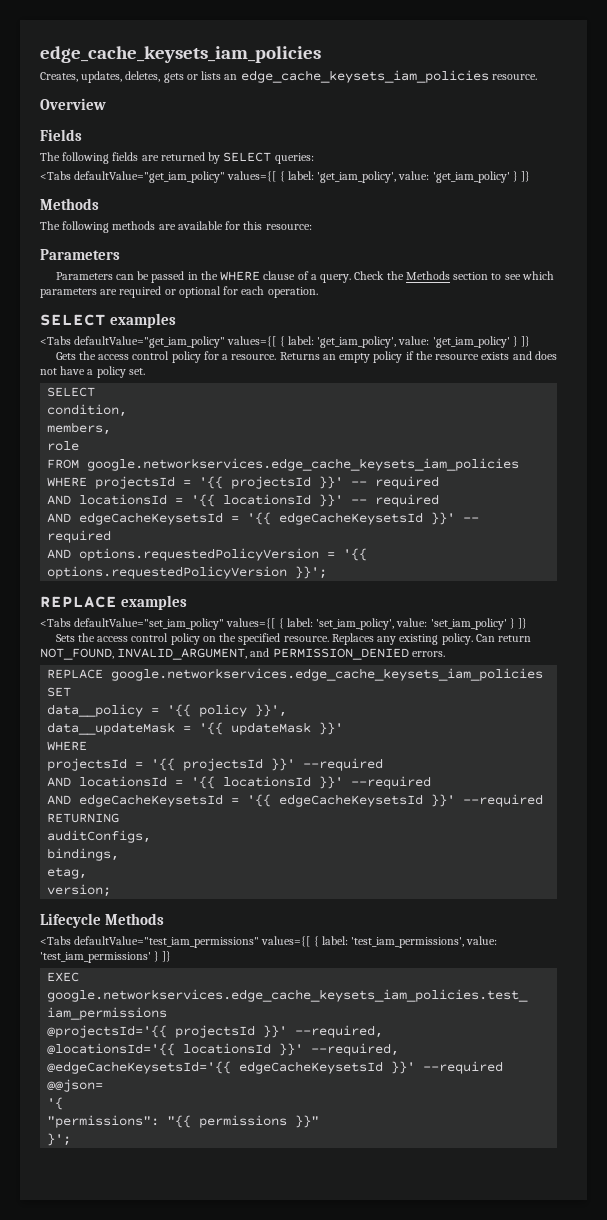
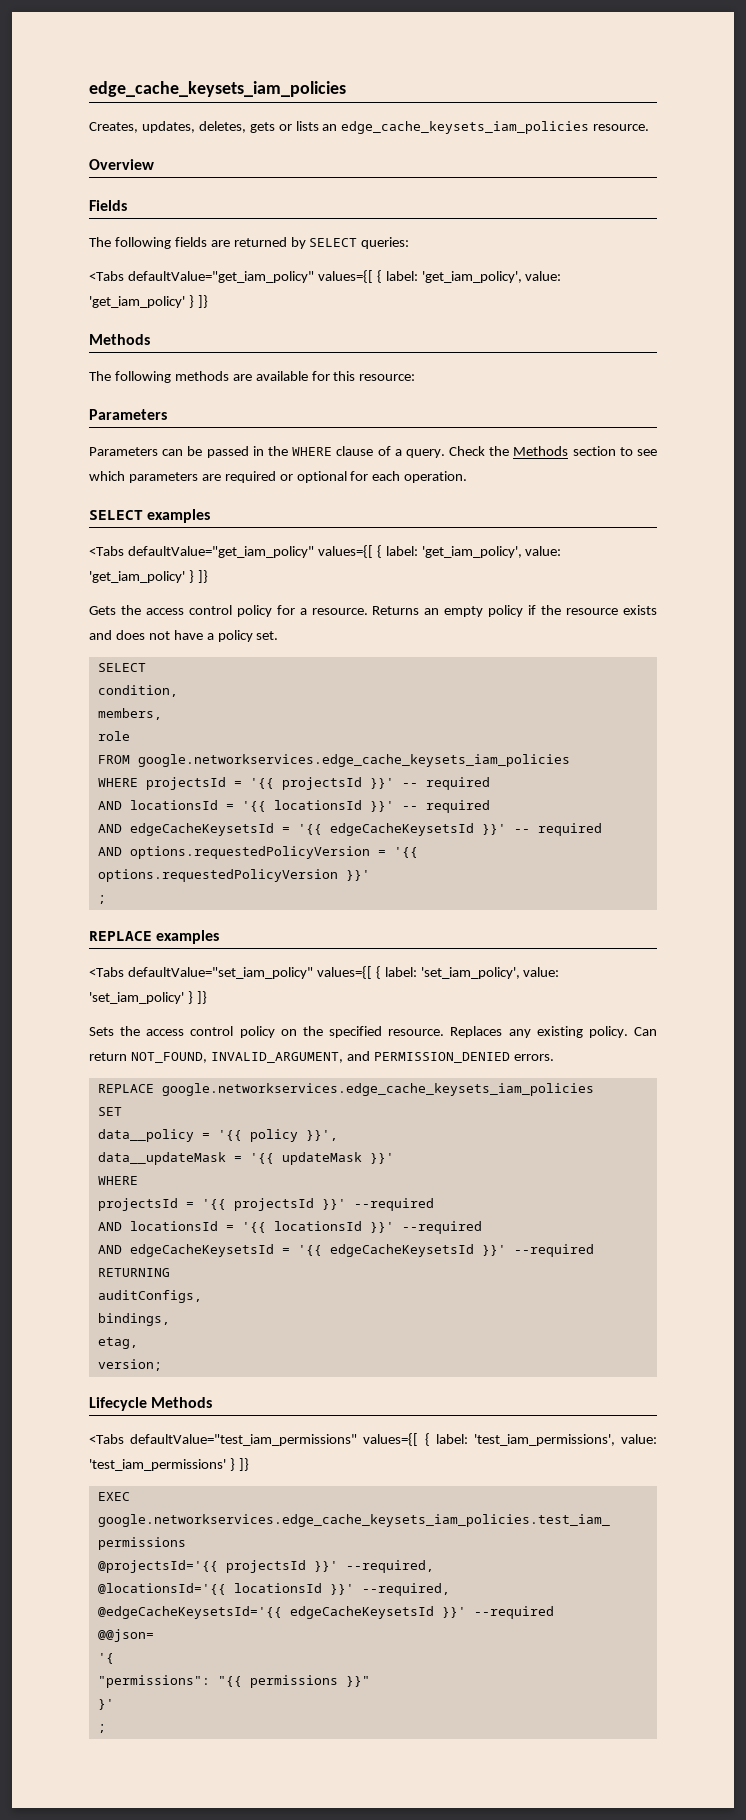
- AND options.requestedPolicyVersion = '{{ options.requestedPolicyVersion }}';
+ AND options.requestedPolicyVersion = '{{ options.requestedPolicyVersion }}'
+ ;
- }';
+ }'
+ ;

